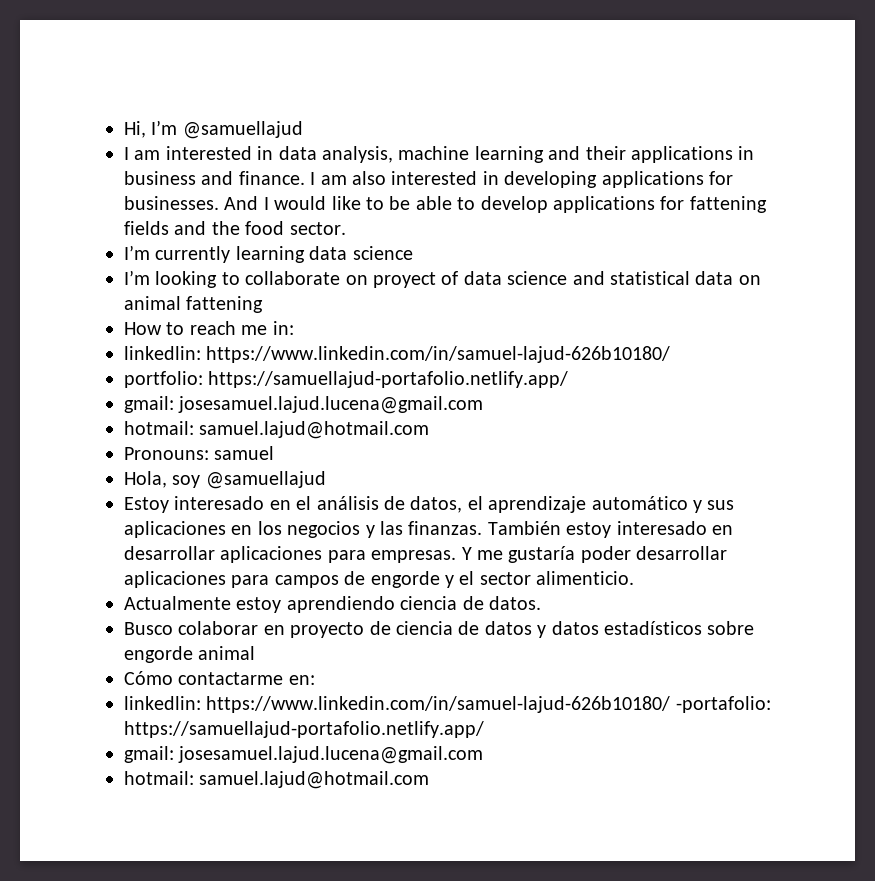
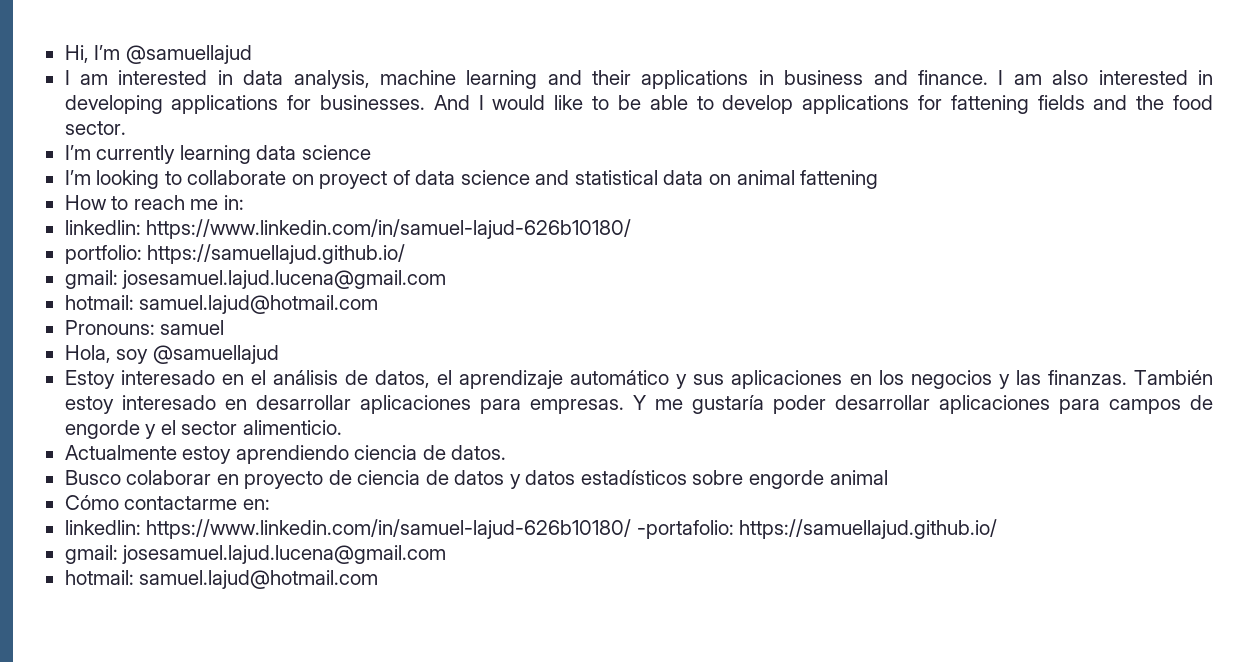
- portfolio: https://samuellajud-portafolio.netlify.app/
+ portfolio: https://samuellajud.github.io/
- linkedlin: https://www.linkedin.com/in/samuel-lajud-626b10180/ -portafolio: https://samuellajud-portafolio.netlify.app/
+ linkedlin: https://www.linkedin.com/in/samuel-lajud-626b10180/ -portafolio: https://samuellajud.github.io/

